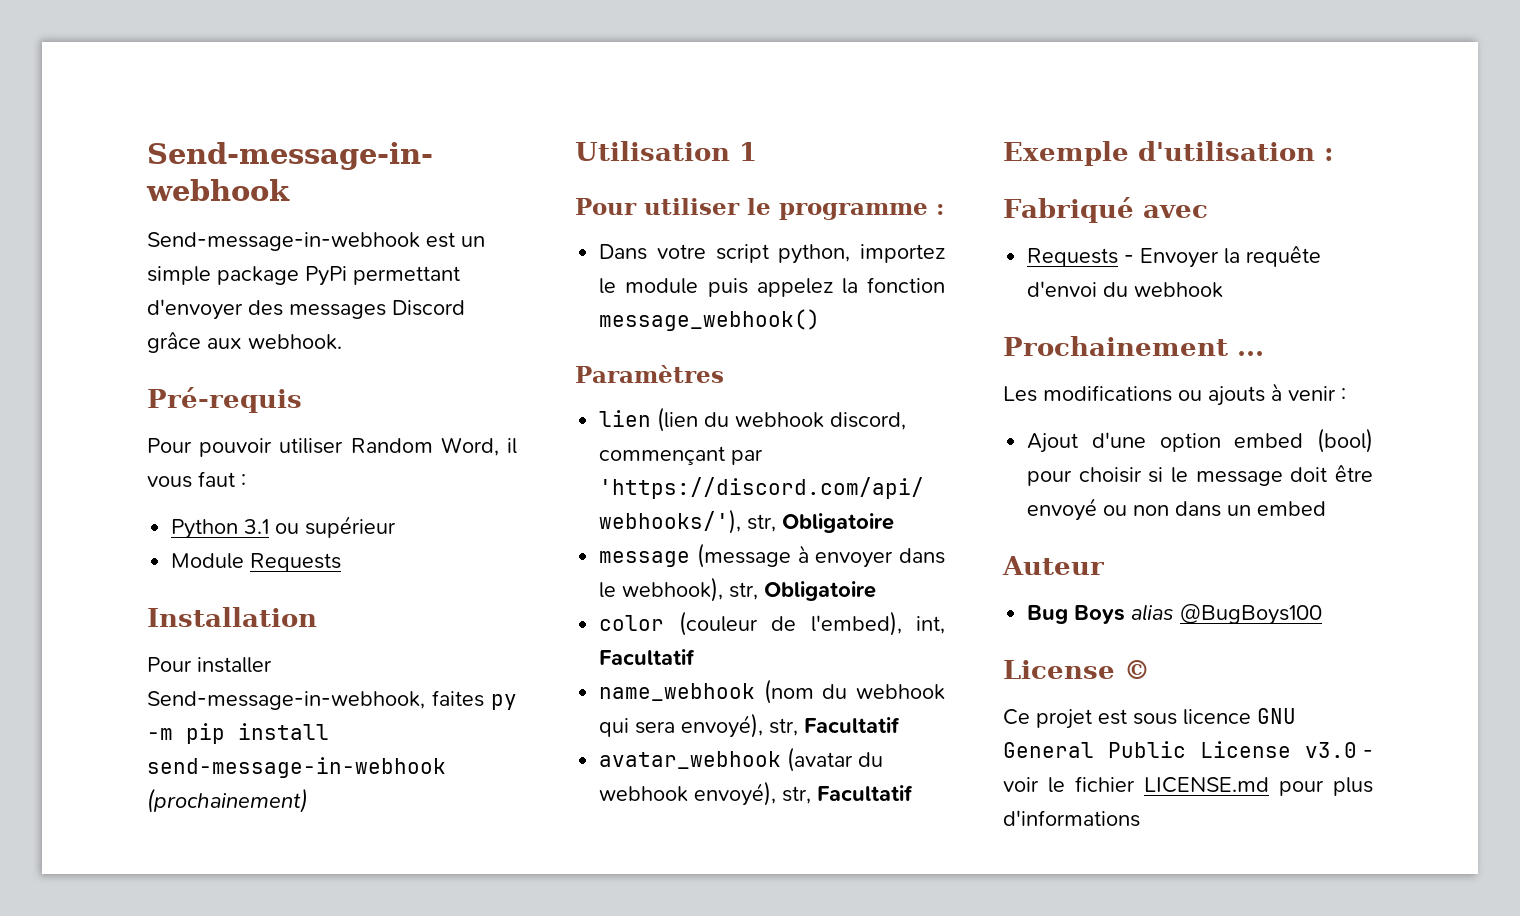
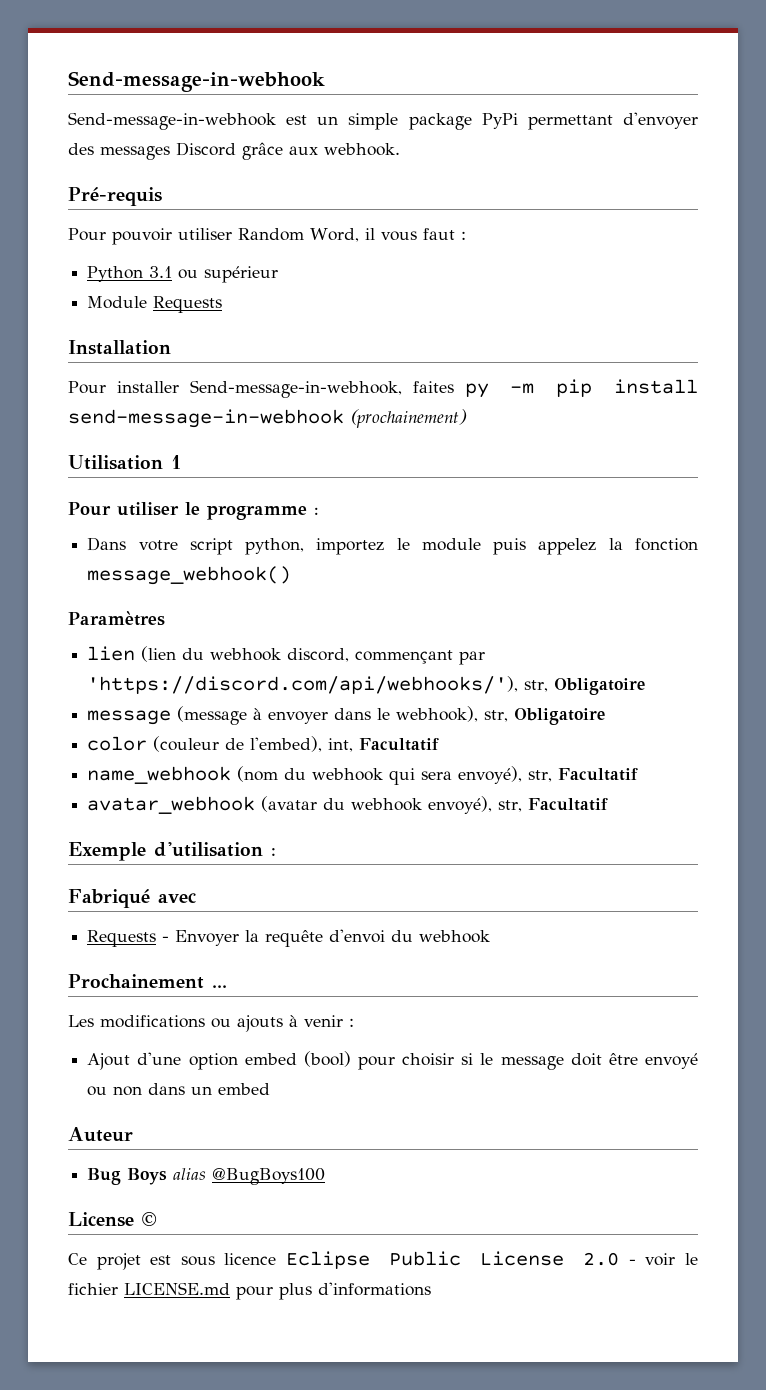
- Ce projet est sous licence GNU General Public License v3.0 - voir le fichier LICENSE.md pour plus d'informations
+ Ce projet est sous licence Eclipse Public License 2.0 - voir le fichier LICENSE.md pour plus d'informations

